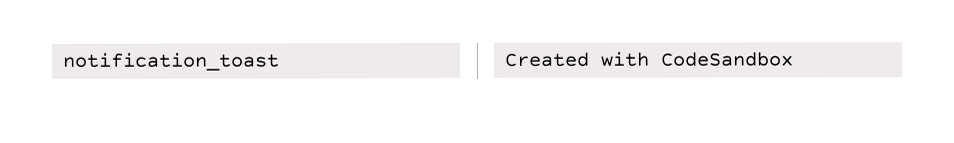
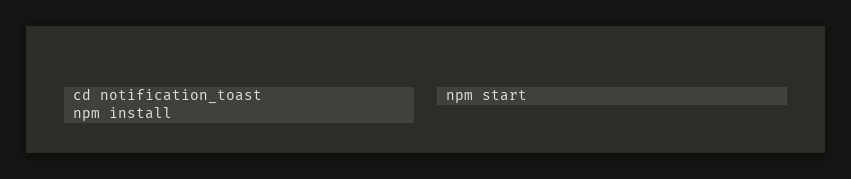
- notification_toast
+ cd notification_toast
- Created with CodeSandbox
+ npm install
+ npm start

